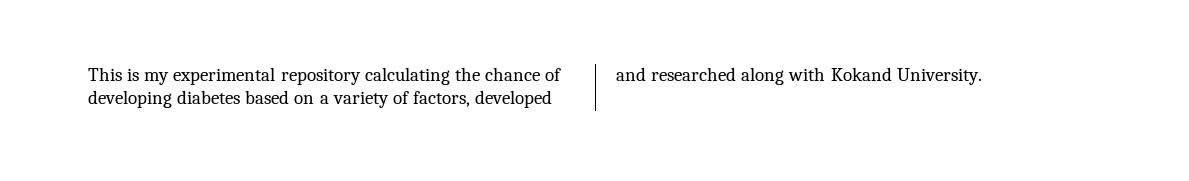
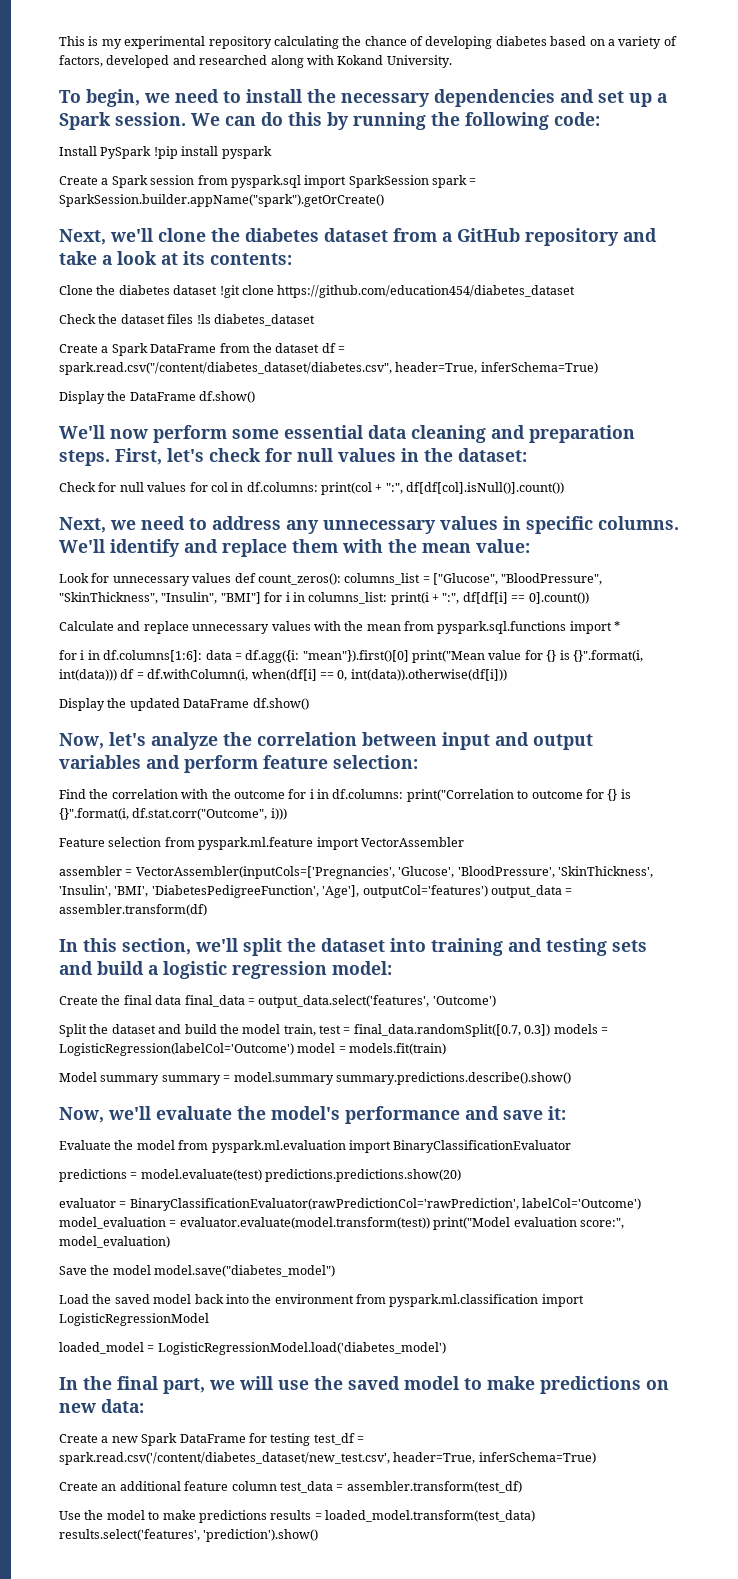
+ To begin, we need to install the necessary dependencies and set up a Spark session. We can do this by running the following code:
+ Install PySpark !pip install pyspark
+ Create a Spark session from pyspark.sql import SparkSession spark = SparkSession.builder.appName("spark").getOrCreate()
+ Next, we'll clone the diabetes dataset from a GitHub repository and take a look at its contents:
+ Clone the diabetes dataset !git clone https://github.com/education454/diabetes_dataset
+ Check the dataset files !ls diabetes_dataset
+ Create a Spark DataFrame from the dataset df = spark.read.csv("/content/diabetes_dataset/diabetes.csv", header=True, inferSchema=True)
+ Display the DataFrame df.show()
+ We'll now perform some essential data cleaning and preparation steps. First, let's check for null values in the dataset:
+ Check for null values for col in df.columns: print(col + ":", df[df[col].isNull()].count())
+ Next, we need to address any unnecessary values in specific columns. We'll identify and replace them with the mean value:
+ Look for unnecessary values def count_zeros(): columns_list = ["Glucose", "BloodPressure", "SkinThickness", "Insulin", "BMI"] for i in columns_list: print(i + ":", df[df[i] == 0].count())
+ Calculate and replace unnecessary values with the mean from pyspark.sql.functions import *
+ for i in df.columns[1:6]: data = df.agg({i: "mean"}).first()[0] print("Mean value for {} is {}".format(i, int(data))) df = df.withColumn(i, when(df[i] == 0, int(data)).otherwise(df[i]))
+ Display the updated DataFrame df.show()
+ Now, let's analyze the correlation between input and output variables and perform feature selection:
+ Find the correlation with the outcome for i in df.columns: print("Correlation to outcome for {} is {}".format(i, df.stat.corr("Outcome", i)))
+ Feature selection from pyspark.ml.feature import VectorAssembler
+ assembler = VectorAssembler(inputCols=['Pregnancies', 'Glucose', 'BloodPressure', 'SkinThickness', 'Insulin', 'BMI', 'DiabetesPedigreeFunction', 'Age'], outputCol='features') output_data = assembler.transform(df)
+ In this section, we'll split the dataset into training and testing sets and build a logistic regression model:
+ Create the final data final_data = output_data.select('features', 'Outcome')
+ Split the dataset and build the model train, test = final_data.randomSplit([0.7, 0.3]) models = LogisticRegression(labelCol='Outcome') model = models.fit(train)
+ Model summary summary = model.summary summary.predictions.describe().show()
+ Now, we'll evaluate the model's performance and save it:
+ Evaluate the model from pyspark.ml.evaluation import BinaryClassificationEvaluator
+ predictions = model.evaluate(test) predictions.predictions.show(20)
+ evaluator = BinaryClassificationEvaluator(rawPredictionCol='rawPrediction', labelCol='Outcome') model_evaluation = evaluator.evaluate(model.transform(test)) print("Model evaluation score:", model_evaluation)
+ Save the model model.save("diabetes_model")
+ Load the saved model back into the environment from pyspark.ml.classification import LogisticRegressionModel
+ loaded_model = LogisticRegressionModel.load('diabetes_model')
+ In the final part, we will use the saved model to make predictions on new data:
+ Create a new Spark DataFrame for testing test_df = spark.read.csv('/content/diabetes_dataset/new_test.csv', header=True, inferSchema=True)
+ Create an additional feature column test_data = assembler.transform(test_df)
+ Use the model to make predictions results = loaded_model.transform(test_data) results.select('features', 'prediction').show()

